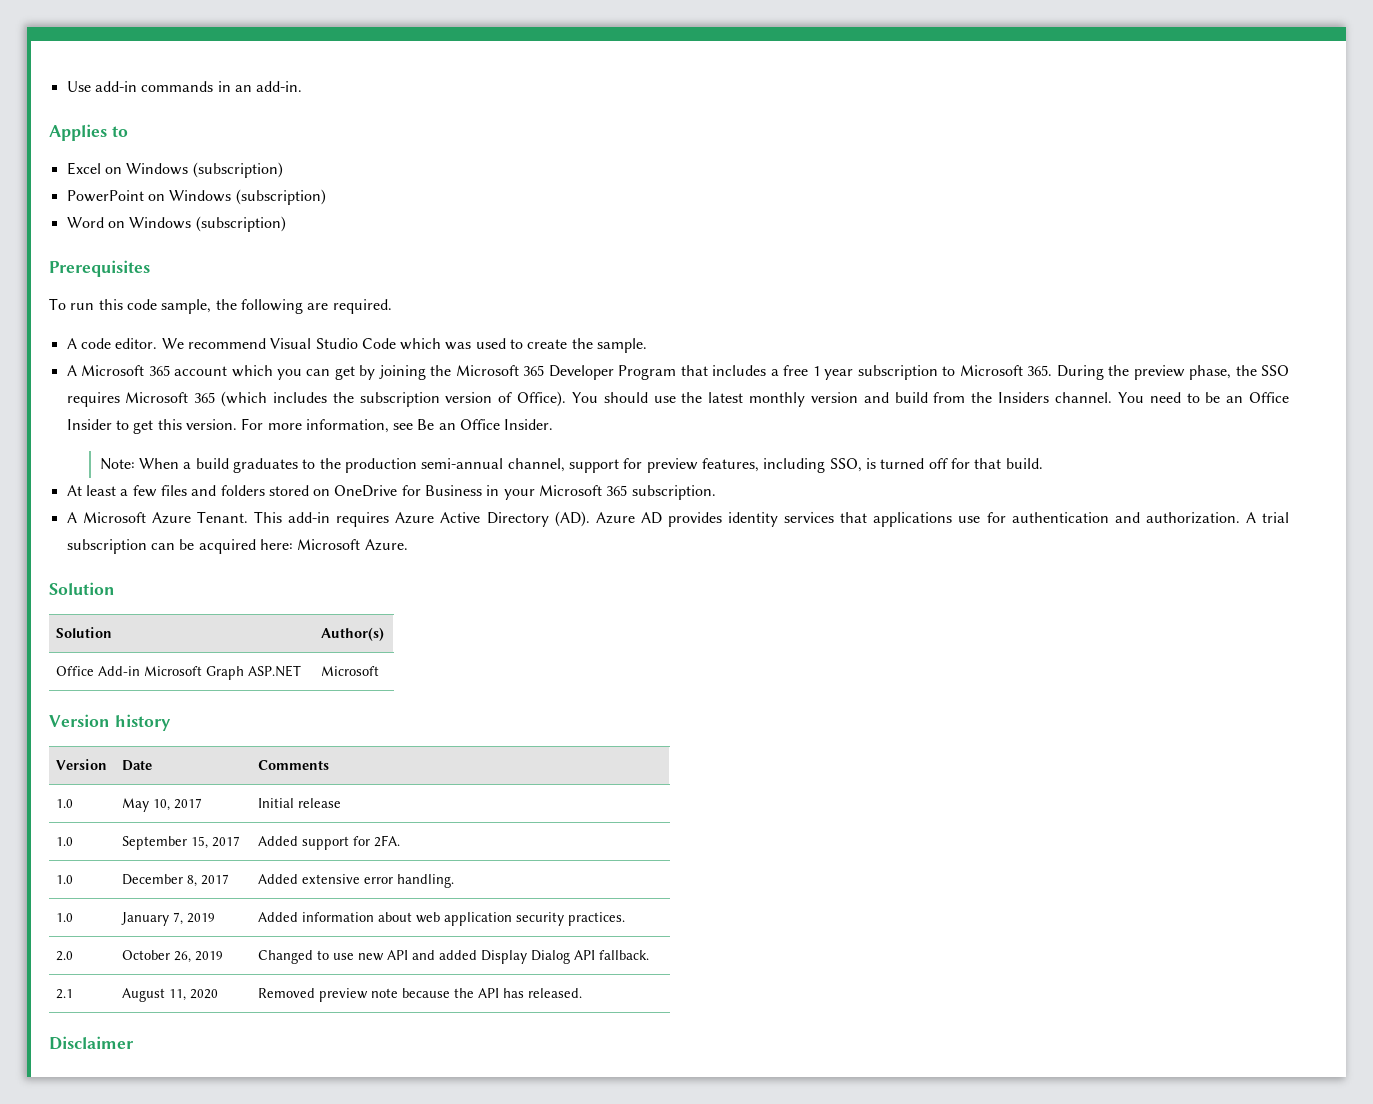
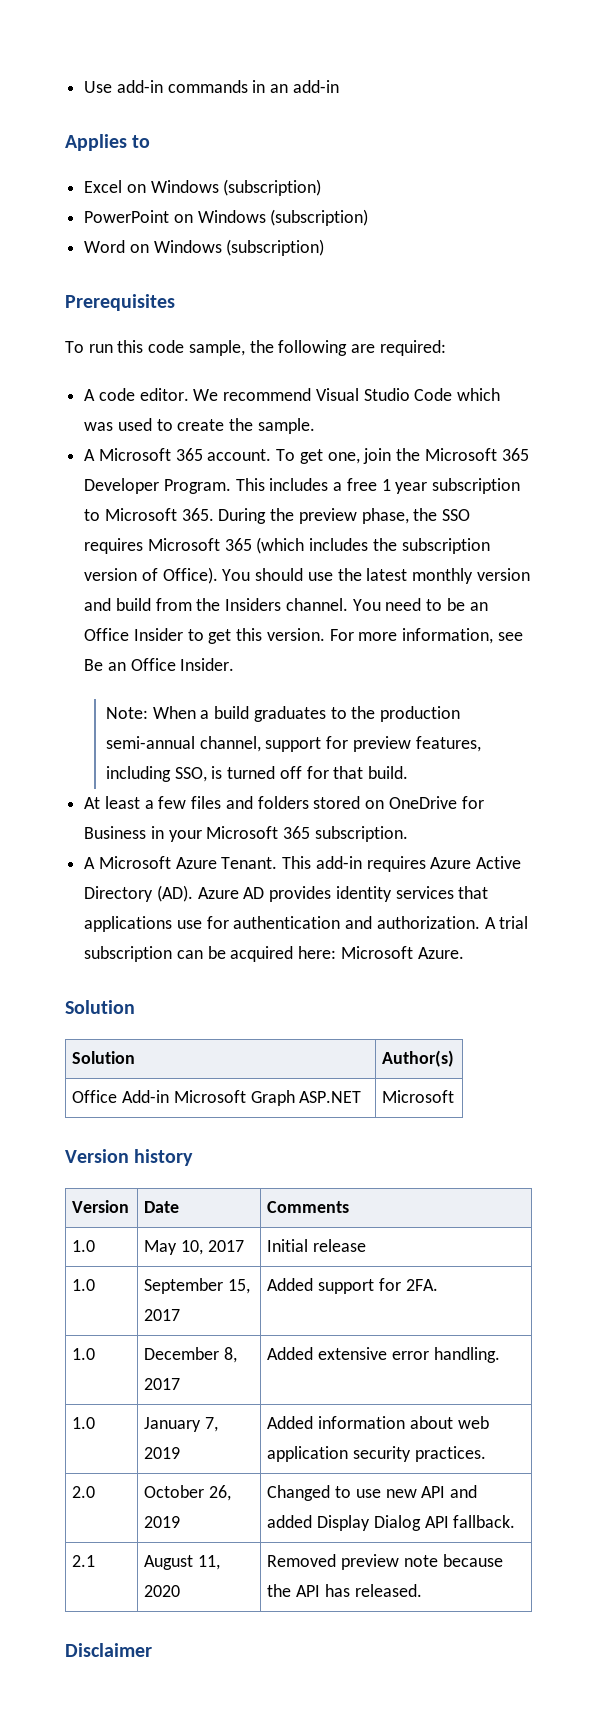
- Use add-in commands in an add-in.
+ Use add-in commands in an add-in
- To run this code sample, the following are required.
+ To run this code sample, the following are required:
- A Microsoft 365 account which you can get by joining the Microsoft 365 Developer Program that includes a free 1 year subscription to Microsoft 365. During the preview phase, the SSO requires Microsoft 365 (which includes the subscription version of Office).
+ A Microsoft 365 account. To get one, join the Microsoft 365 Developer Program. This includes a free 1 year subscription to Microsoft 365. During the preview phase, the SSO requires Microsoft 365 (which includes the subscription version of Office).

